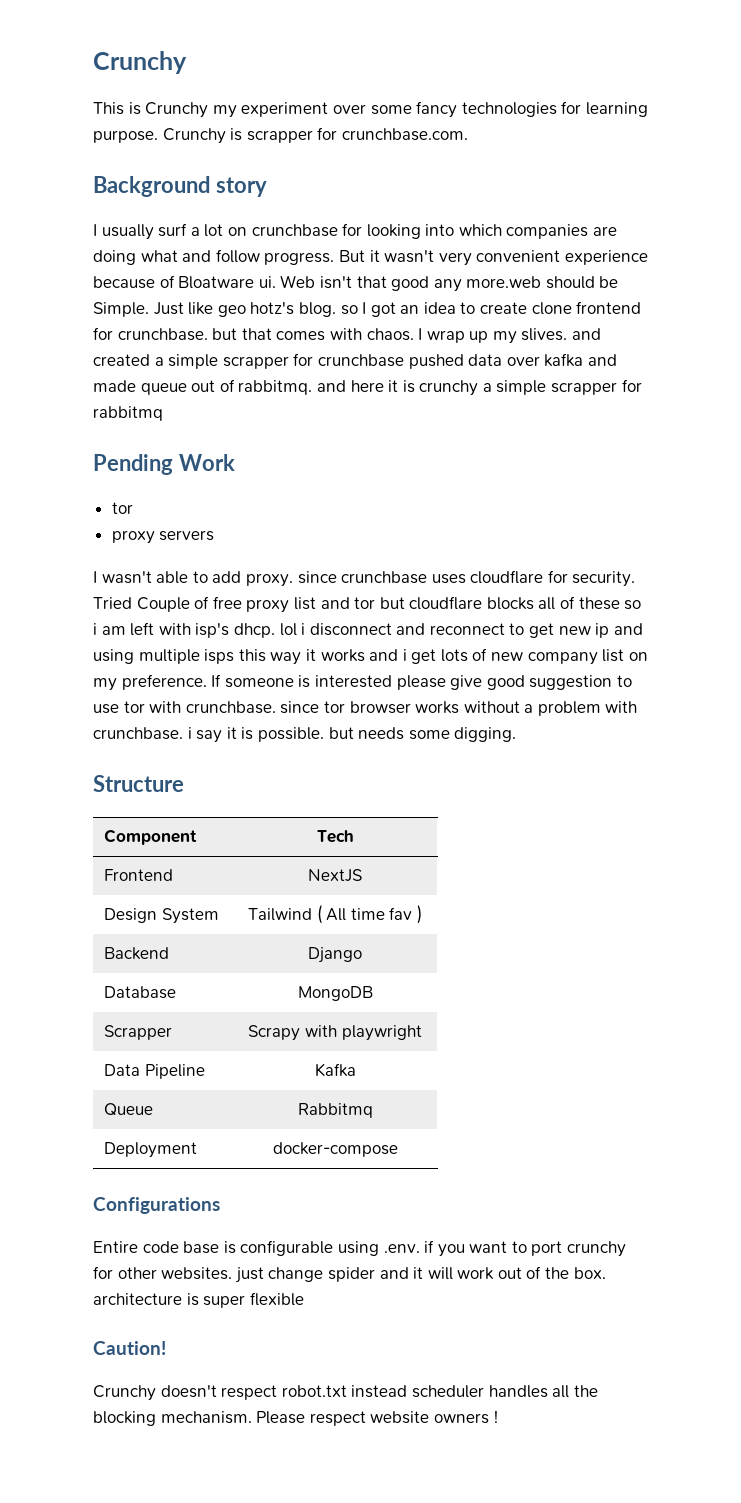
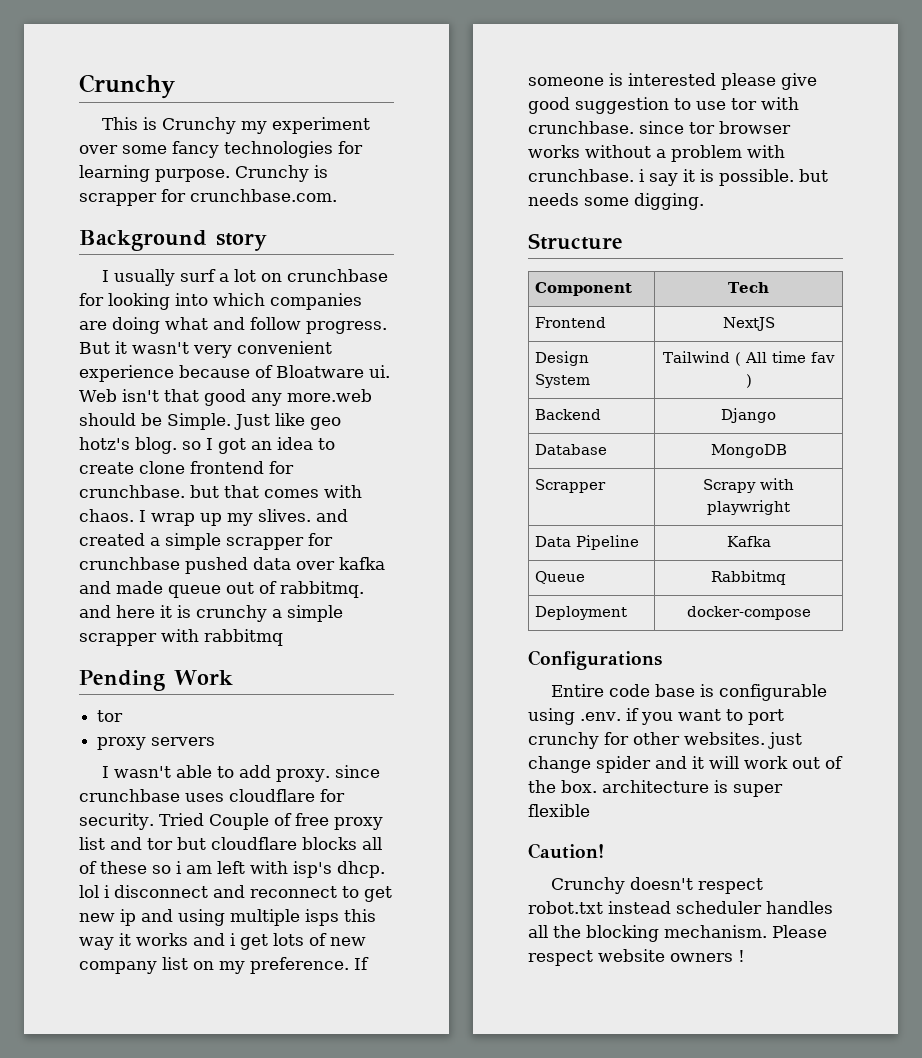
- I wrap up my slives. and created a simple scrapper for crunchbase pushed data over kafka and made queue out of rabbitmq. and here it is crunchy a simple scrapper for rabbitmq
+ I wrap up my slives. and created a simple scrapper for crunchbase pushed data over kafka and made queue out of rabbitmq. and here it is crunchy a simple scrapper with rabbitmq

